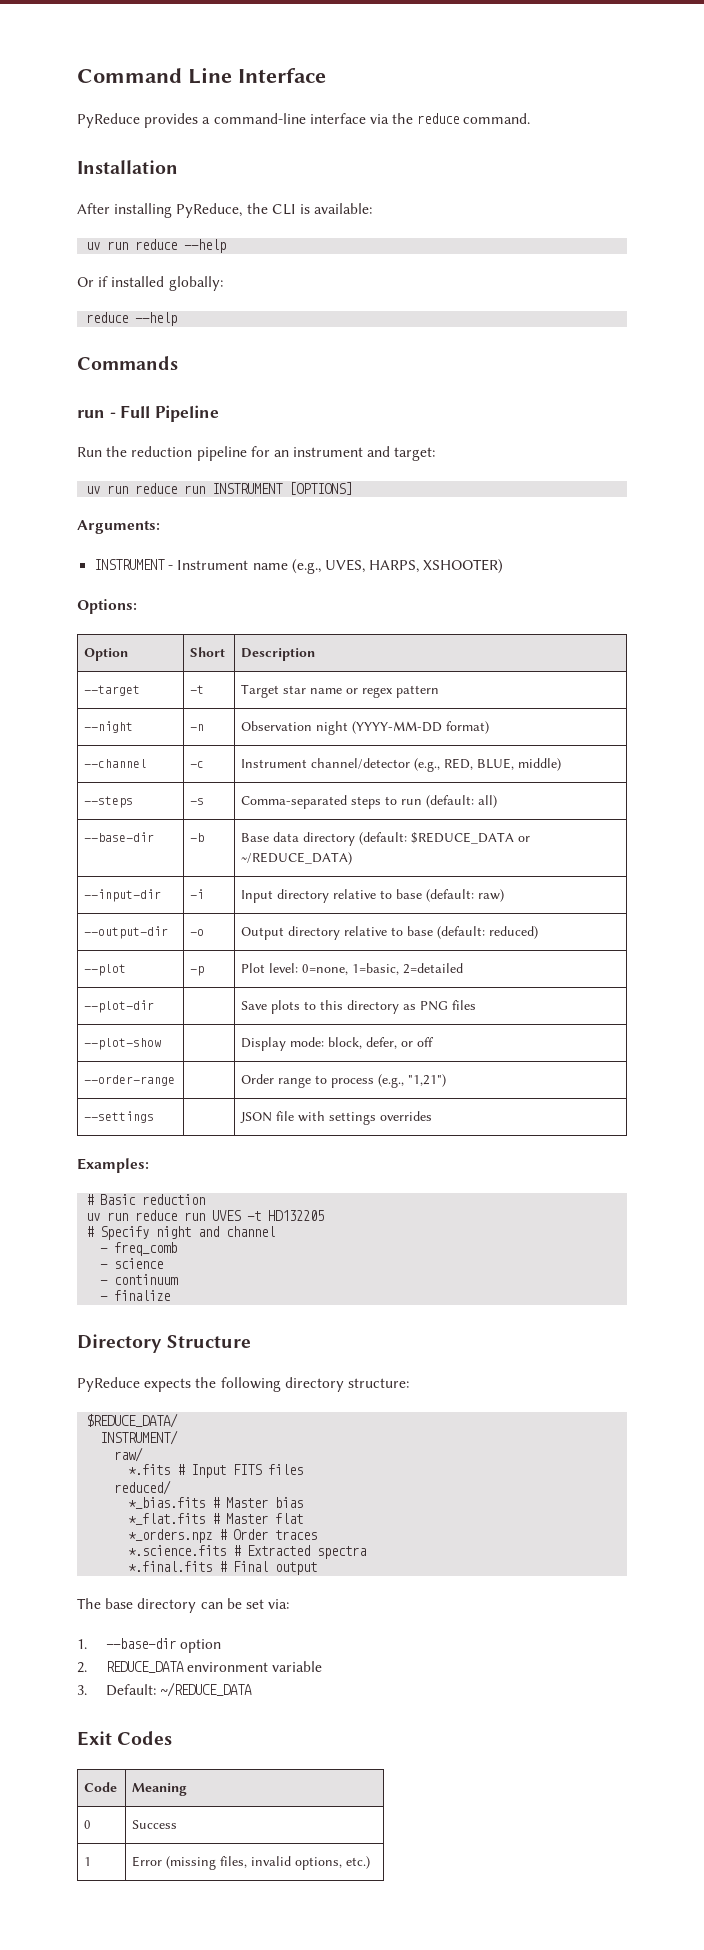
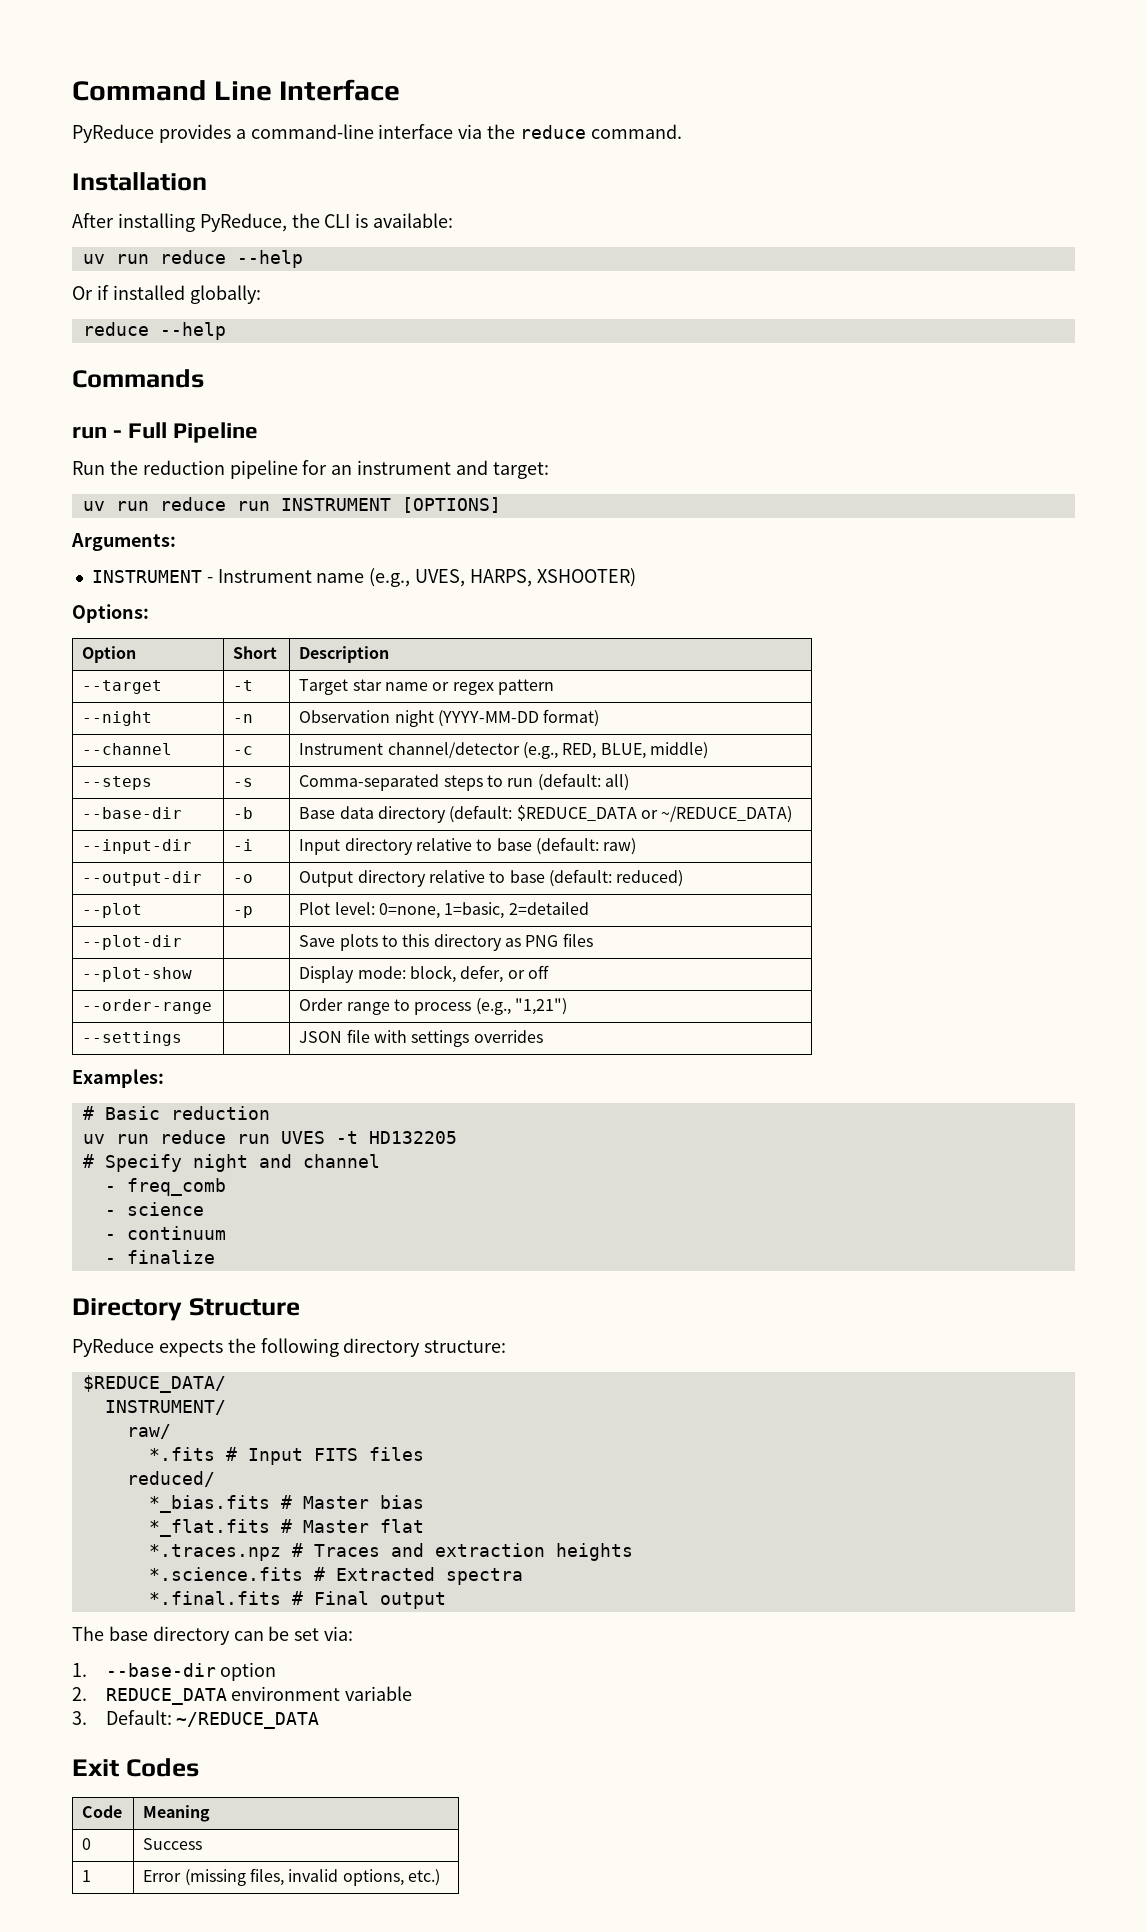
- *_orders.npz # Order traces
+ *.traces.npz # Traces and extraction heights

